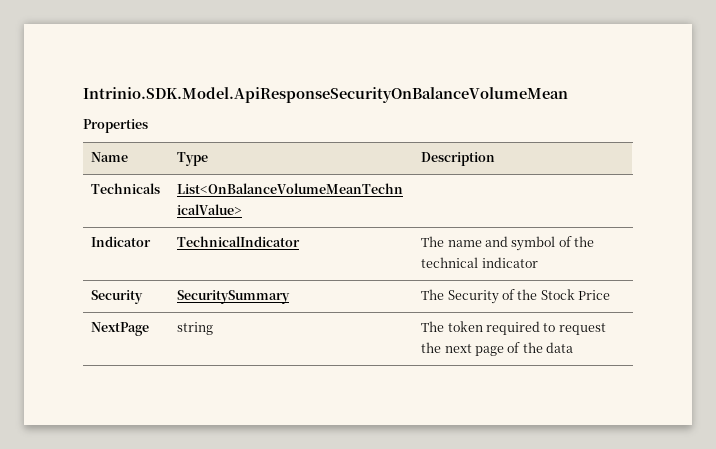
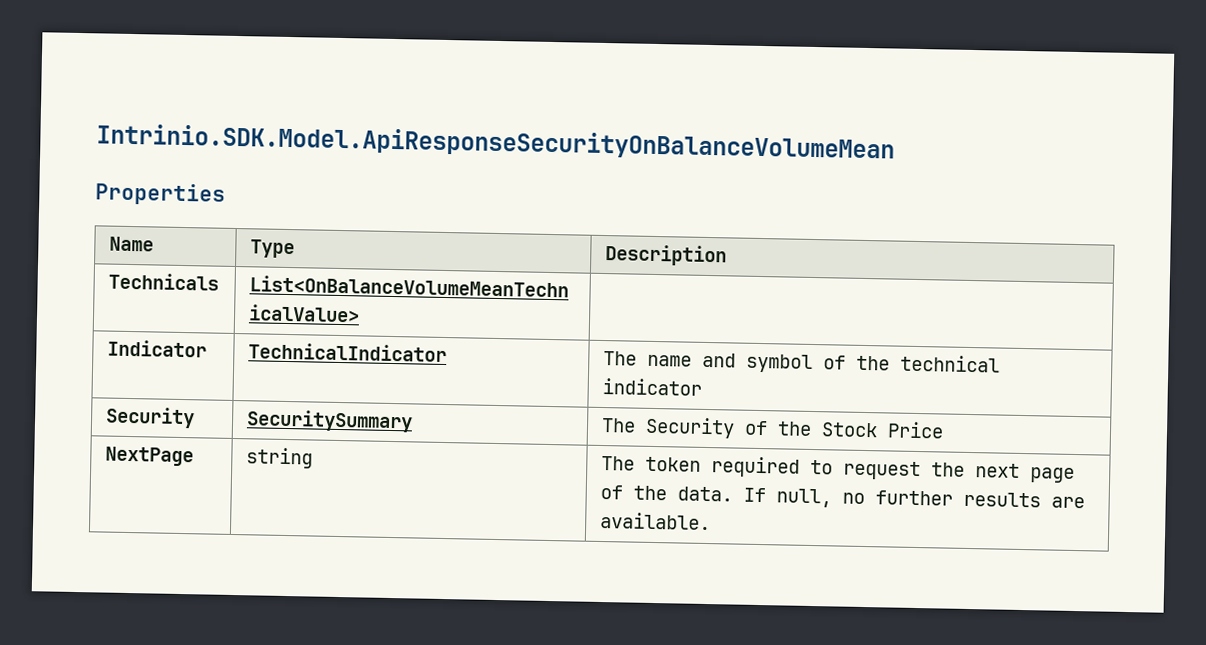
- NextPage | string | The token required to request the next page of the data
+ NextPage | string | The token required to request the next page of the data. If null, no further results are available.

